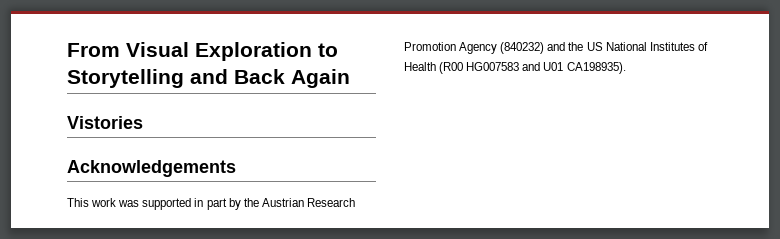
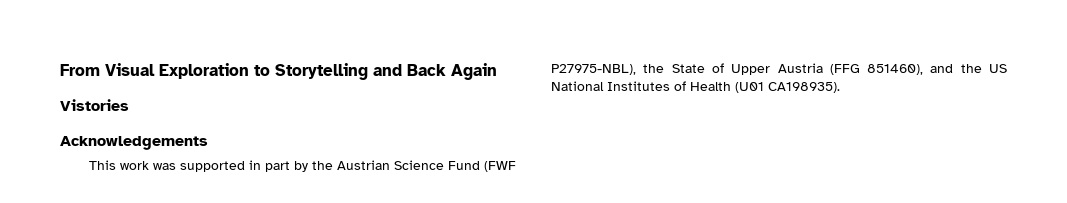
- This work was supported in part by the Austrian Research Promotion Agency (840232) and the US National Institutes of Health (R00 HG007583 and U01 CA198935).
+ This work was supported in part by the Austrian Science Fund (FWF P27975-NBL), the State of Upper Austria (FFG 851460), and the US National Institutes of Health (U01 CA198935).

